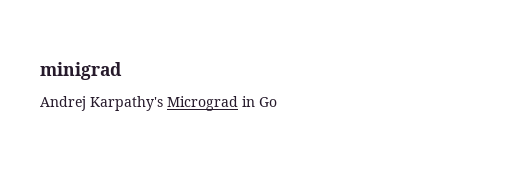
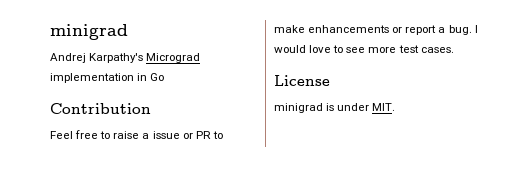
- Andrej Karpathy's Micrograd in Go
+ Andrej Karpathy's Micrograd implementation in Go
+ Contribution
+ Feel free to raise a issue or PR to make enhancements or report a bug. I would love to see more test cases.
+ License
+ minigrad is under MIT.

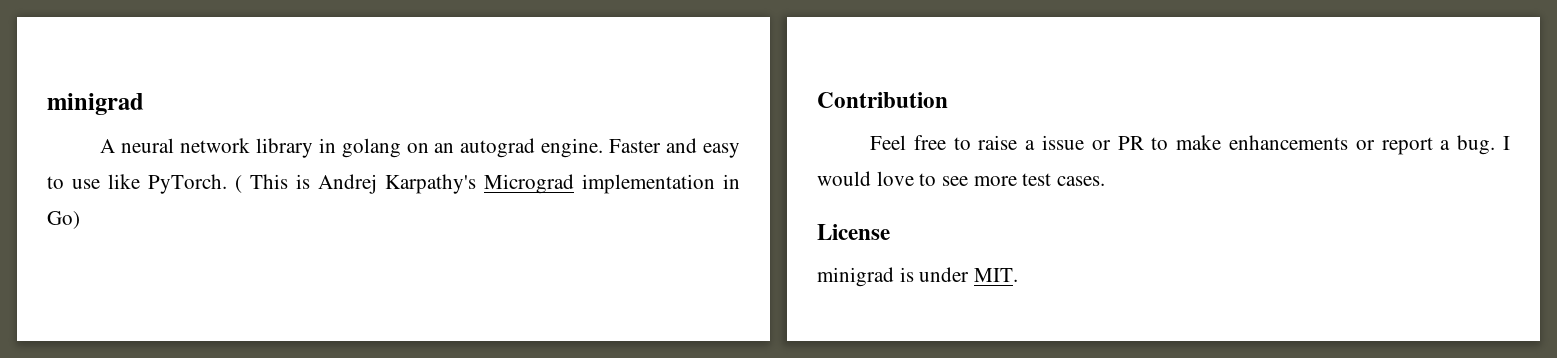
- Andrej Karpathy's Micrograd implementation in Go
+ A neural network library in golang on an autograd engine. Faster and easy to use like PyTorch. ( This is Andrej Karpathy's Micrograd implementation in Go)

